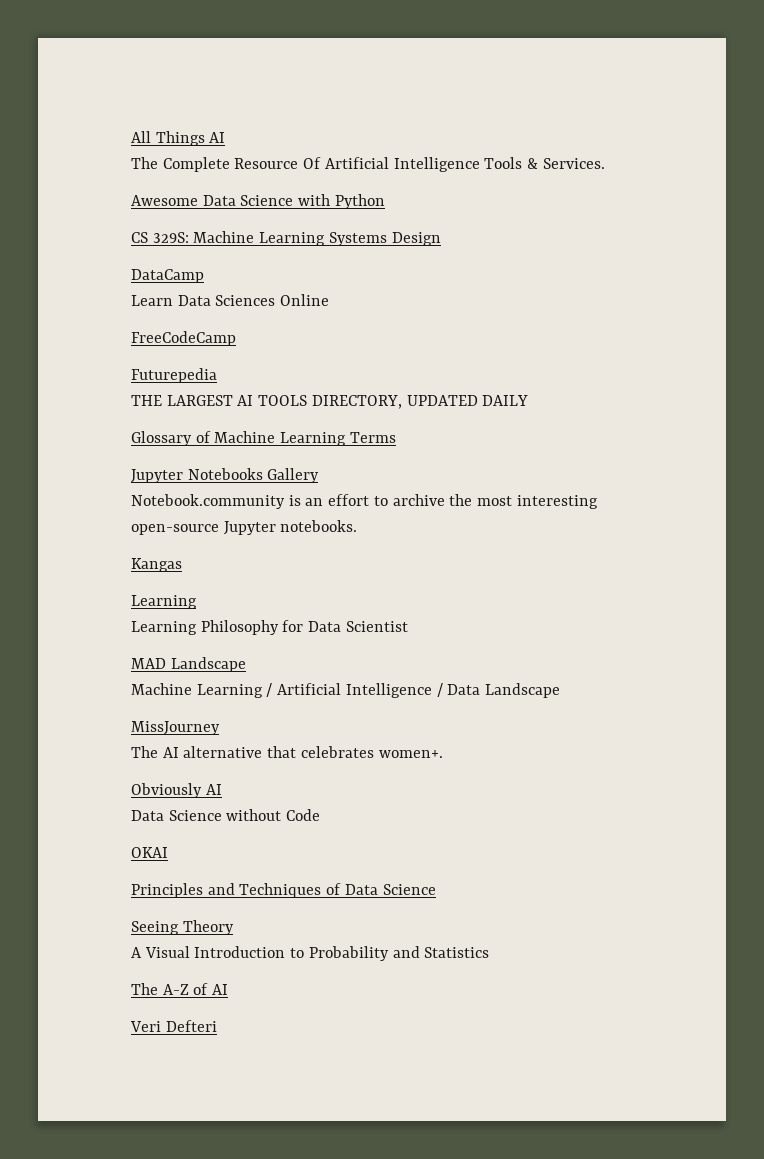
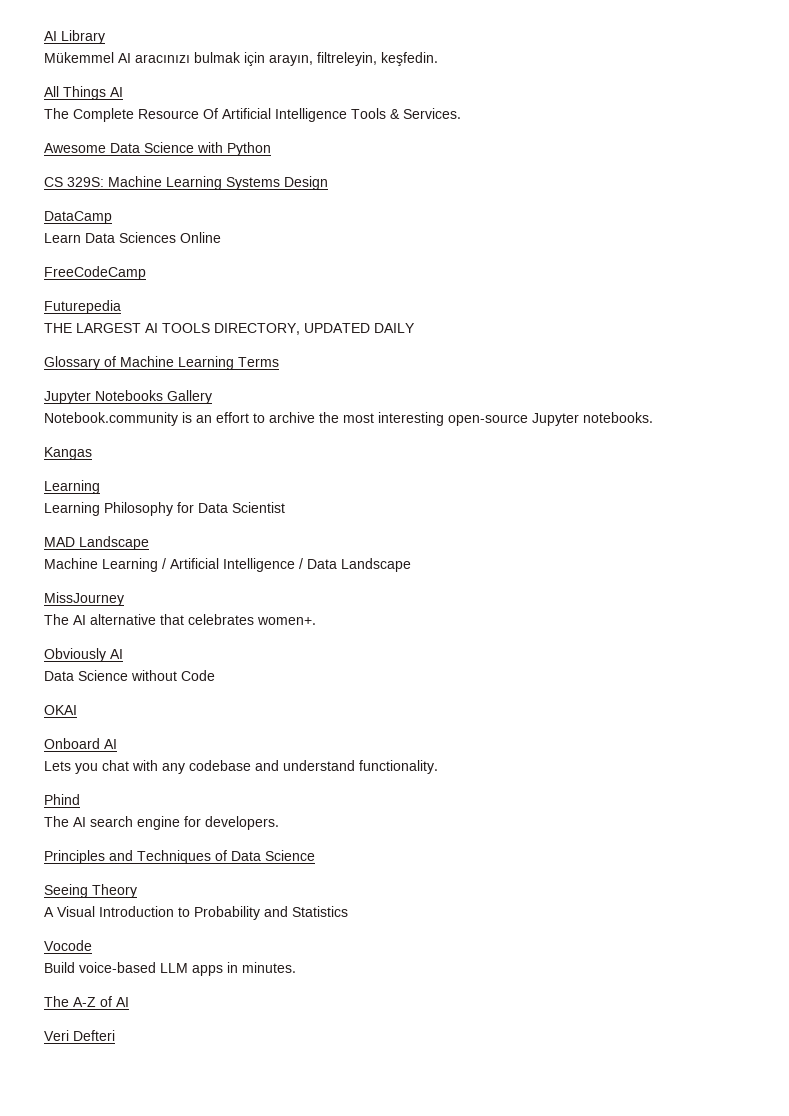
+ AI Library
+ Mükemmel AI aracınızı bulmak için arayın, filtreleyin, keşfedin.
+ Onboard AI
+ Lets you chat with any codebase and understand functionality.
+ Phind
+ The AI search engine for developers.
+ Vocode
+ Build voice-based LLM apps in minutes.

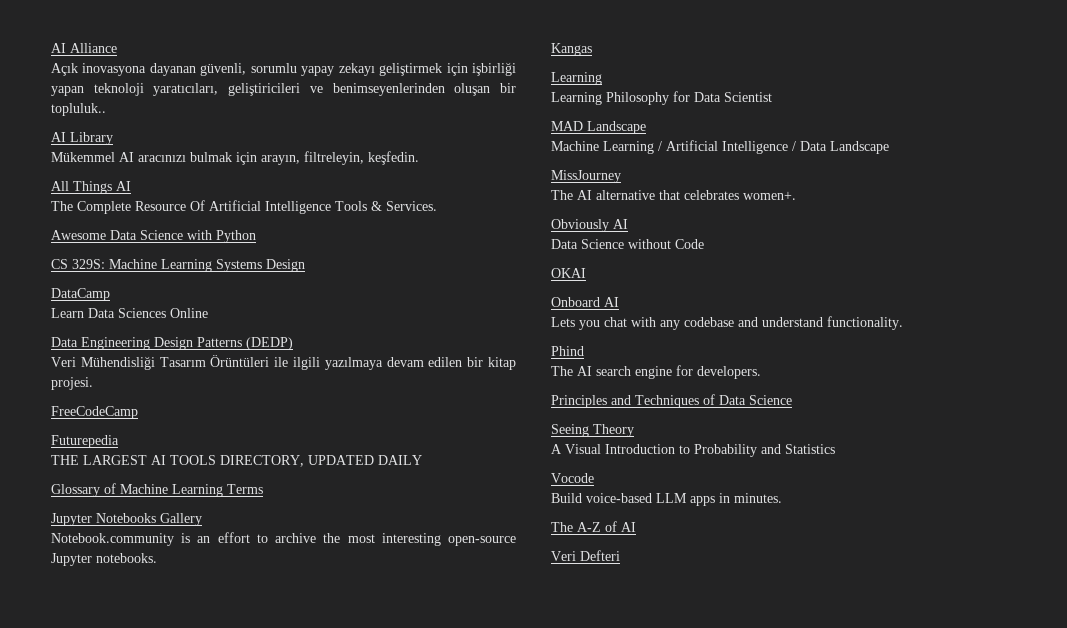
+ AI Alliance
+ Açık inovasyona dayanan güvenli, sorumlu yapay zekayı geliştirmek için işbirliği yapan teknoloji yaratıcıları, geliştiricileri ve benimseyenlerinden oluşan bir topluluk..
+ Data Engineering Design Patterns (DEDP)
+ Veri Mühendisliği Tasarım Örüntüleri ile ilgili yazılmaya devam edilen bir kitap projesi.

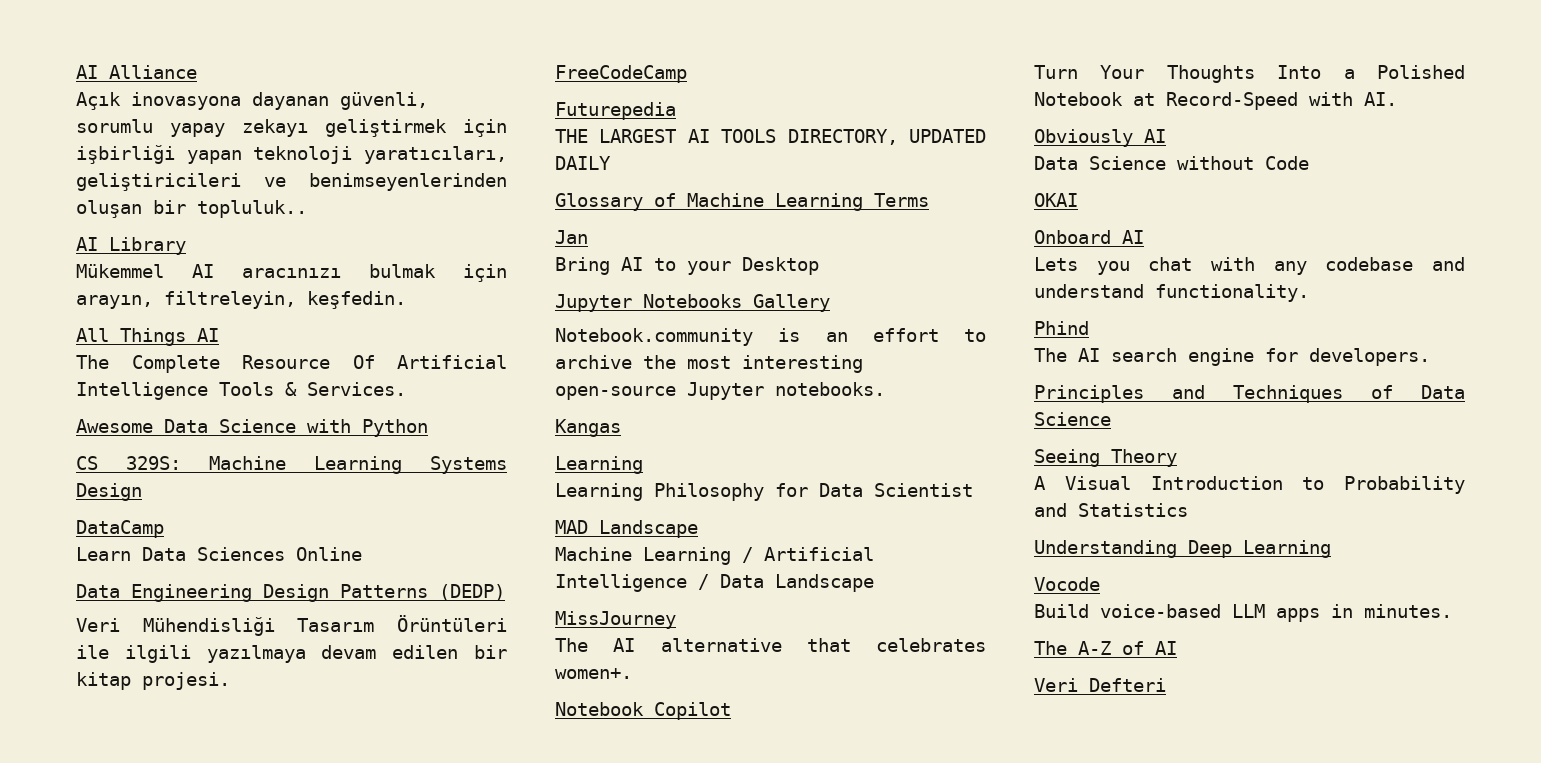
+ Jan
+ Bring AI to your Desktop
+ Notebook Copilot
+ Turn Your Thoughts Into a Polished Notebook at Record-Speed with AI.
+ Understanding Deep Learning

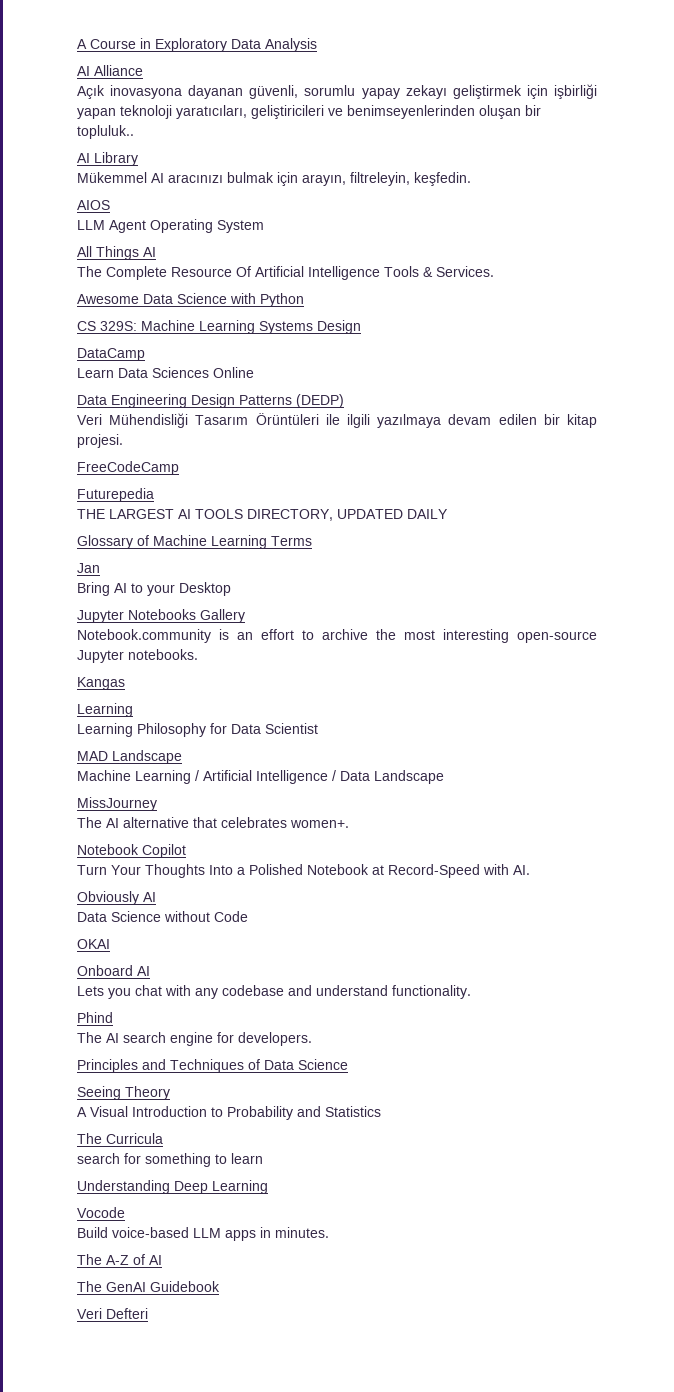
+ A Course in Exploratory Data Analysis
+ AIOS
+ LLM Agent Operating System
+ The Curricula
+ search for something to learn
+ The GenAI Guidebook

